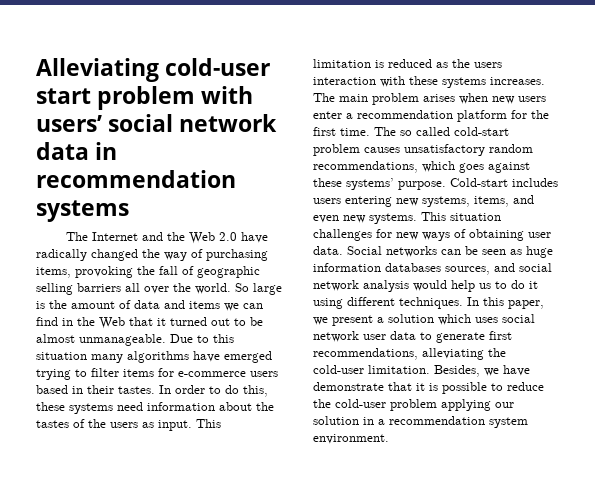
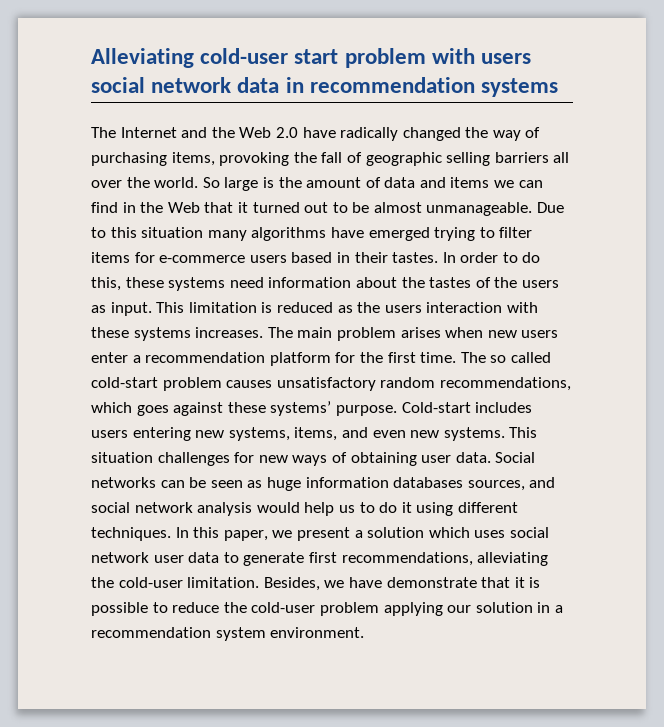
- Alleviating cold-user start problem with users’ social network data in recommendation systems
+ Alleviating cold-user start problem with users social network data in recommendation systems

